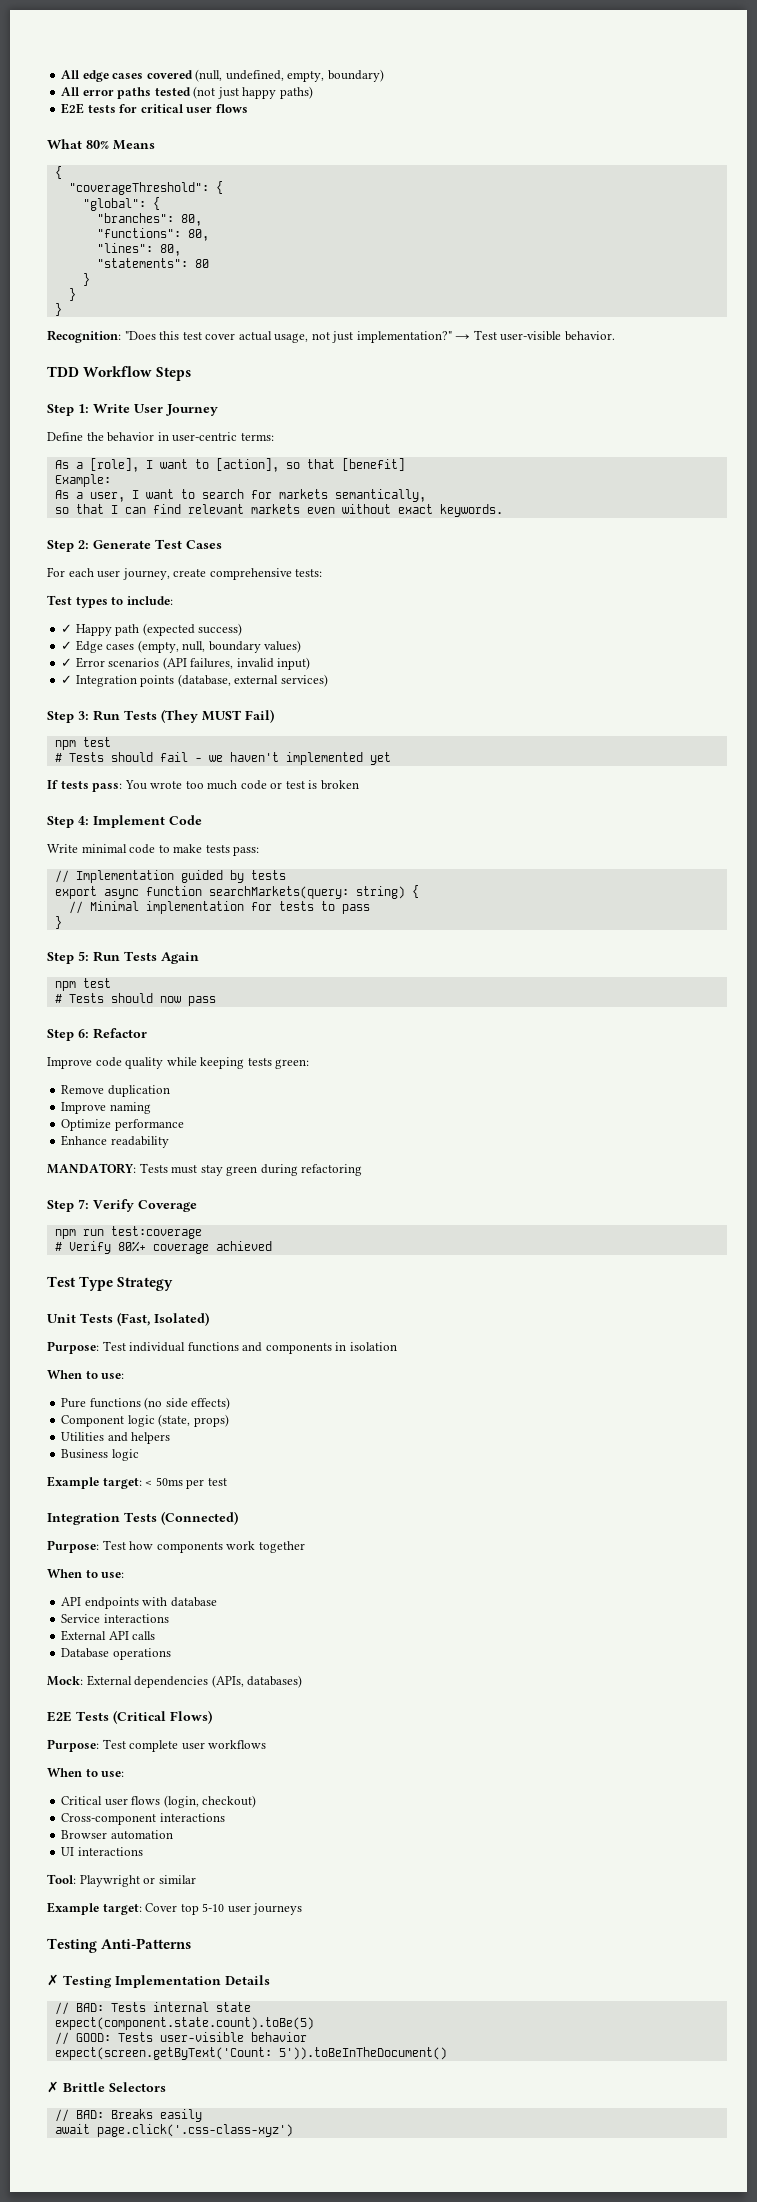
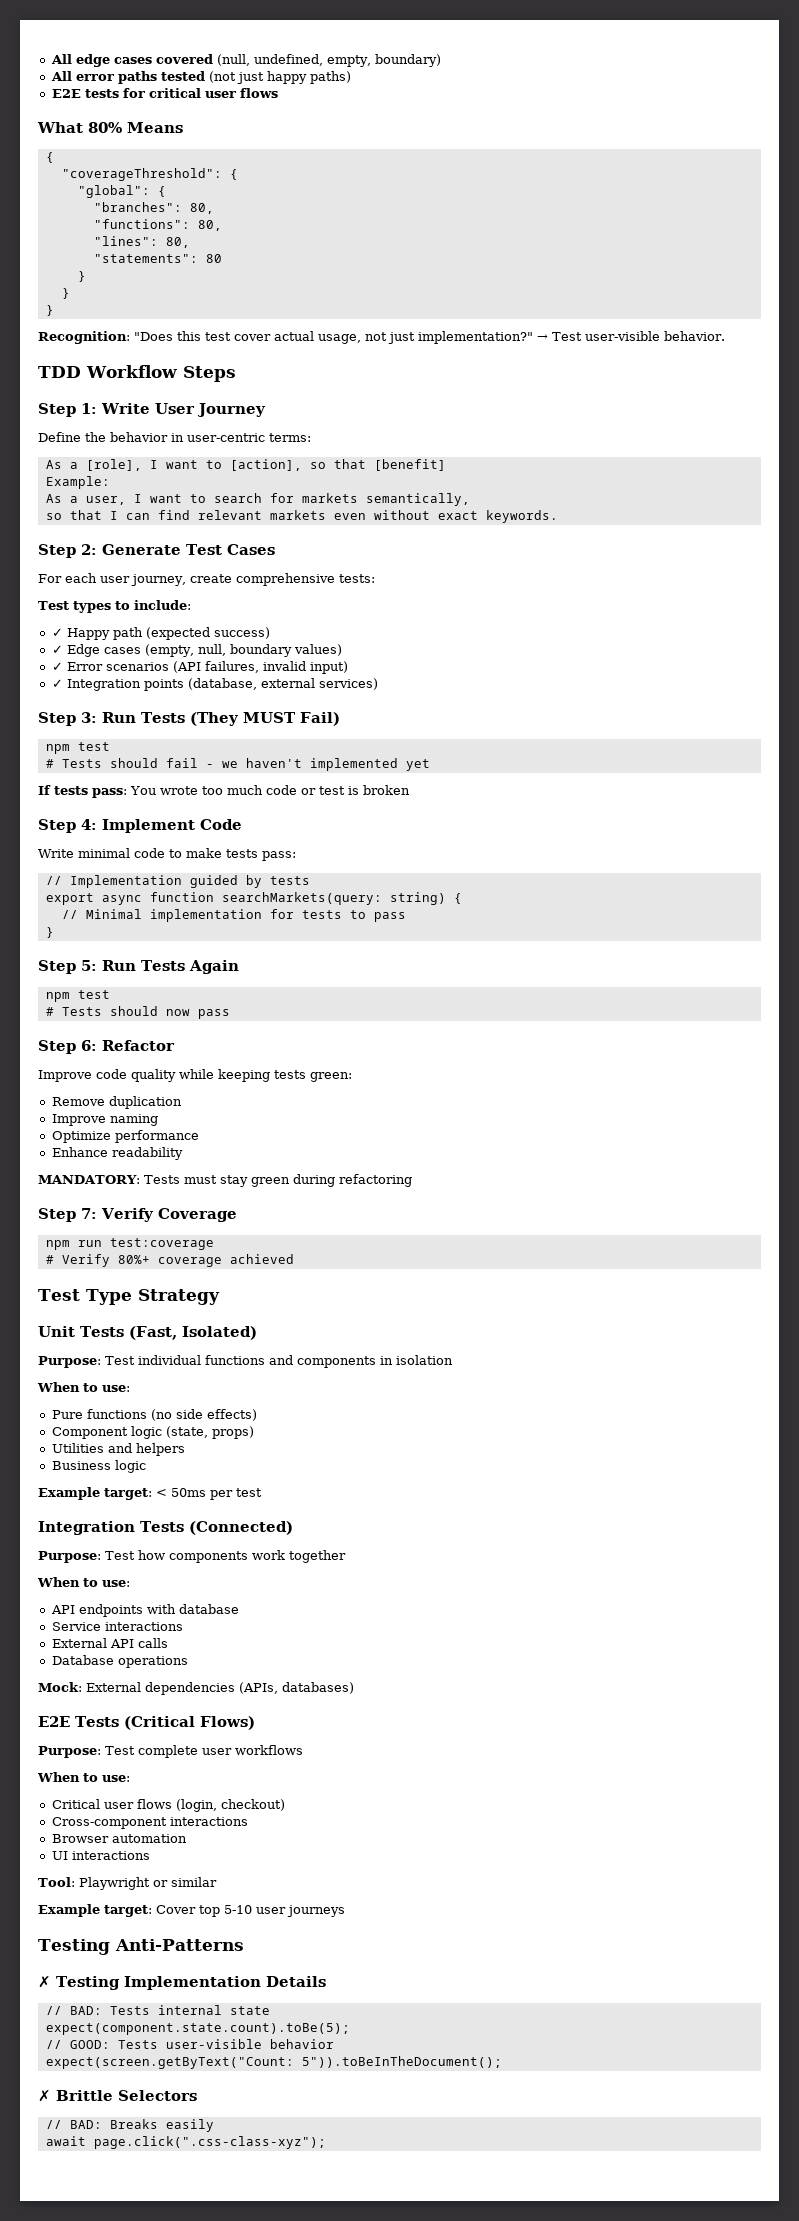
- expect(component.state.count).toBe(5)
+ expect(component.state.count).toBe(5);
- expect(screen.getByText('Count: 5')).toBeInTheDocument()
+ expect(screen.getByText("Count: 5")).toBeInTheDocument();
- await page.click('.css-class-xyz')
+ await page.click(".css-class-xyz");

